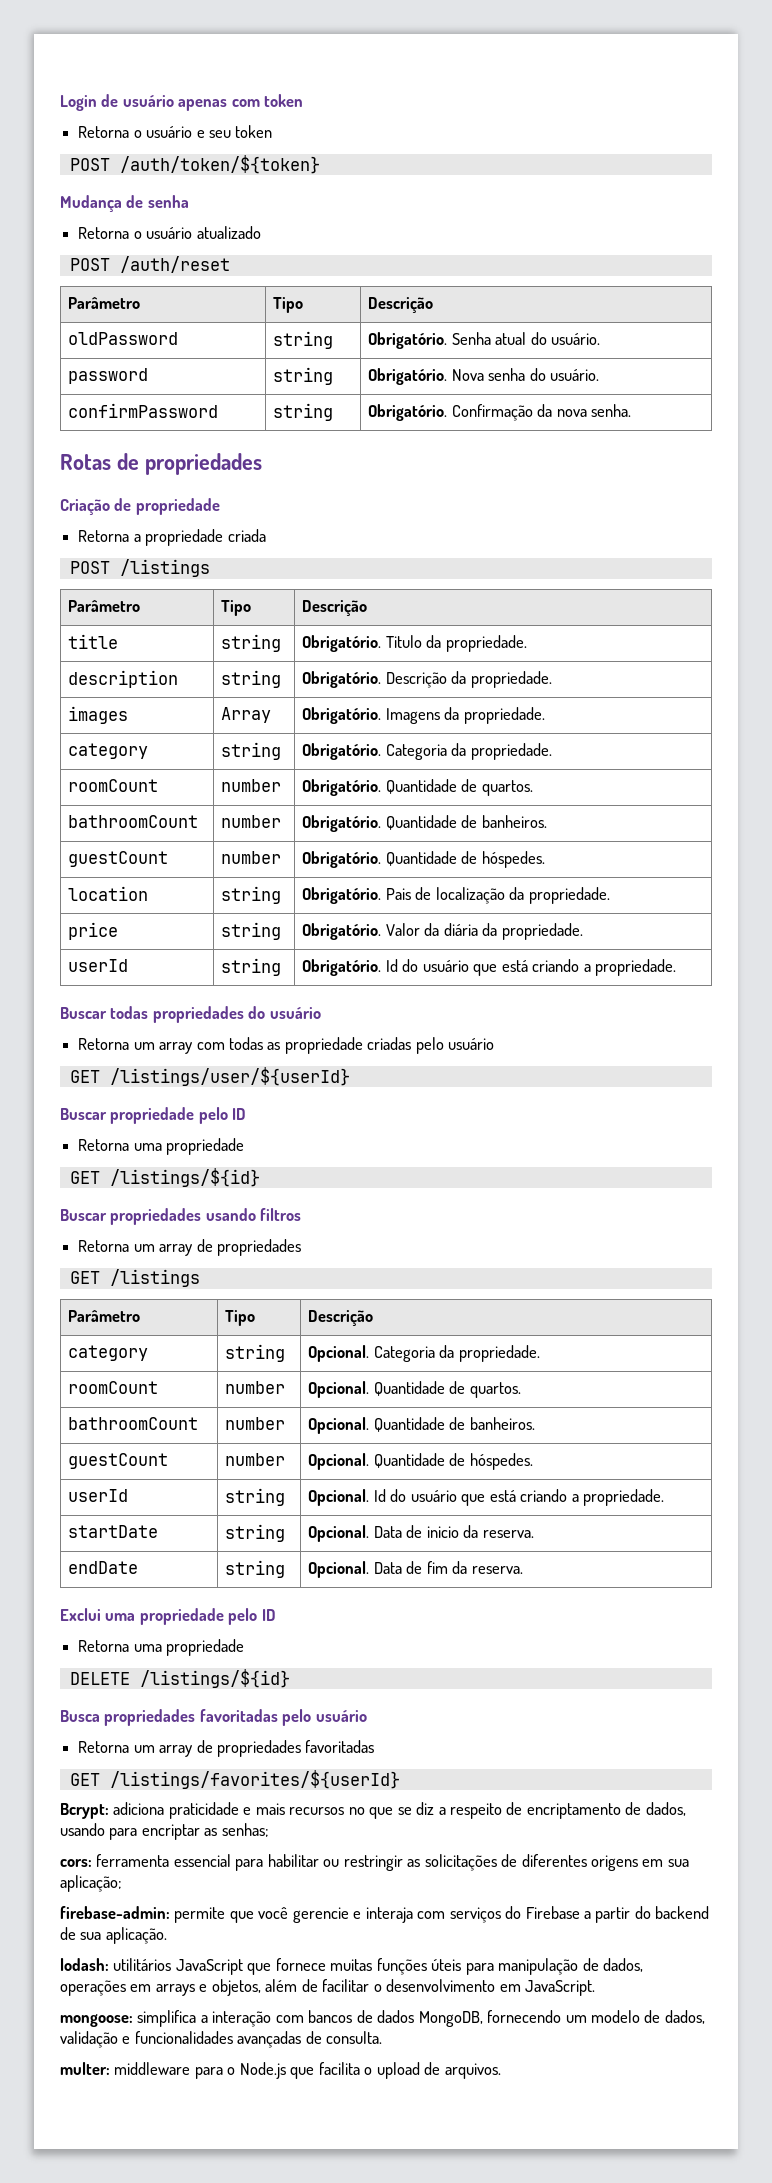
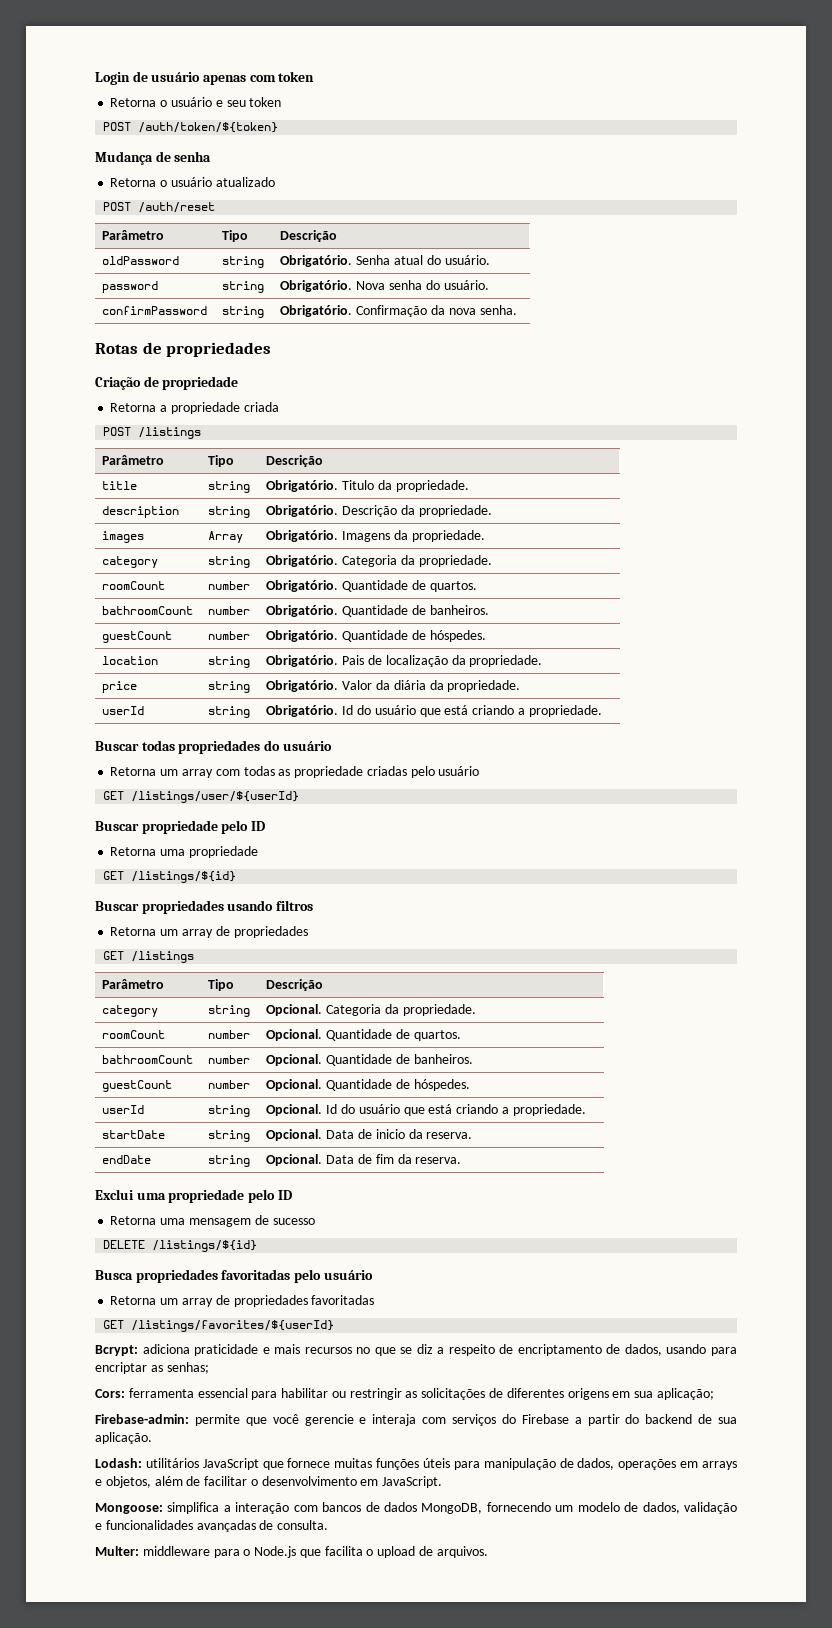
  Exclui uma propriedade pelo ID
- Retorna uma propriedade
+ Retorna uma mensagem de sucesso
- cors: ferramenta essencial para habilitar ou restringir as solicitações de diferentes origens em sua aplicação;
+ Cors: ferramenta essencial para habilitar ou restringir as solicitações de diferentes origens em sua aplicação;
- firebase-admin: permite que você gerencie e interaja com serviços do Firebase a partir do backend de sua aplicação.
+ Firebase-admin: permite que você gerencie e interaja com serviços do Firebase a partir do backend de sua aplicação.
- lodash: utilitários JavaScript que fornece muitas funções úteis para manipulação de dados, operações em arrays e objetos, além de facilitar o desenvolvimento em JavaScript.
+ Lodash: utilitários JavaScript que fornece muitas funções úteis para manipulação de dados, operações em arrays e objetos, além de facilitar o desenvolvimento em JavaScript.
- mongoose: simplifica a interação com bancos de dados MongoDB, fornecendo um modelo de dados, validação e funcionalidades avançadas de consulta.
+ Mongoose: simplifica a interação com bancos de dados MongoDB, fornecendo um modelo de dados, validação e funcionalidades avançadas de consulta.
- multer: middleware para o Node.js que facilita o upload de arquivos.
+ Multer: middleware para o Node.js que facilita o upload de arquivos.

